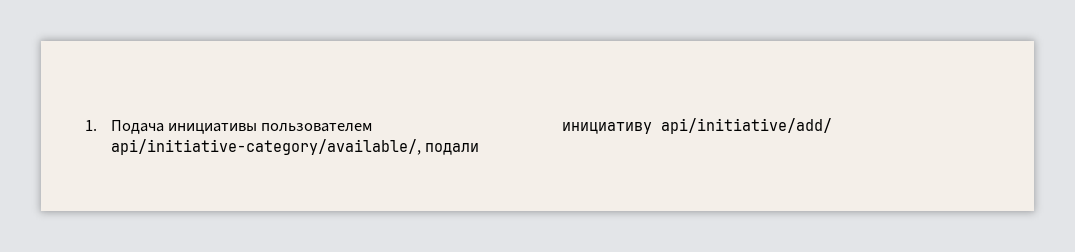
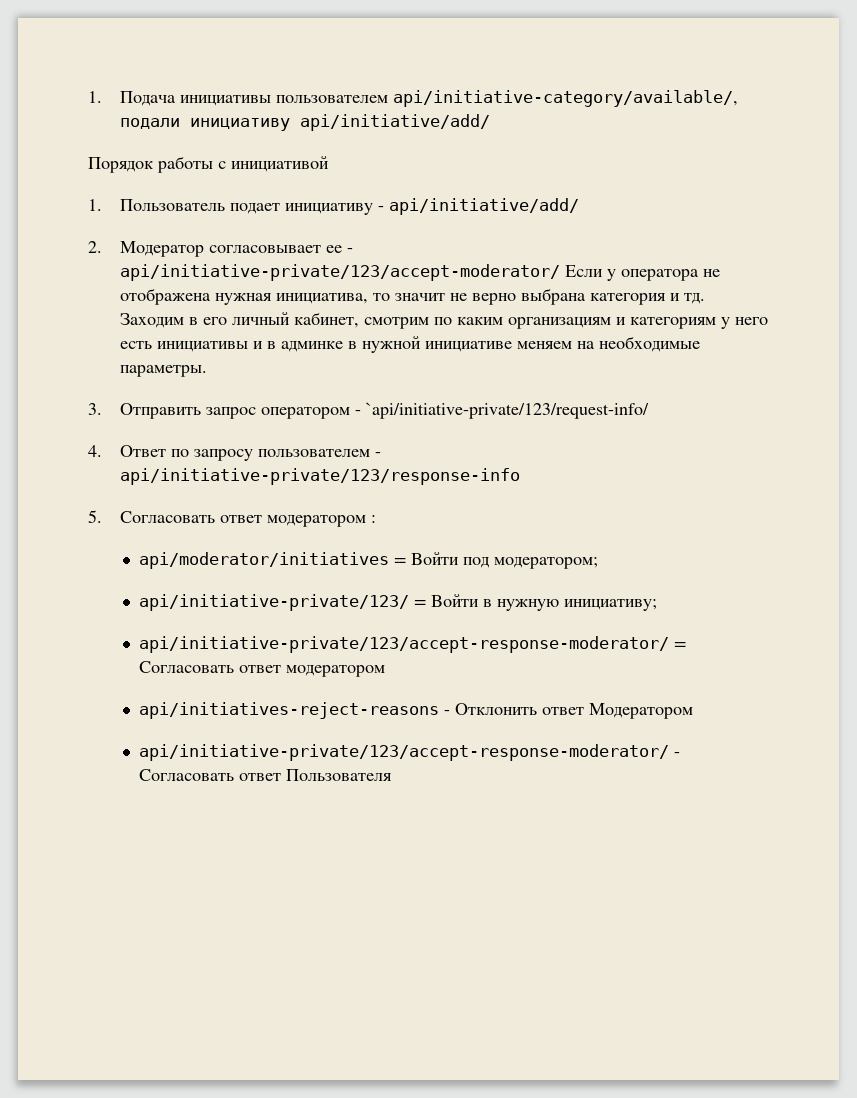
+ Порядок работы с инициативой
+ 1. Пользователь подает инициативу - api/initiative/add/
+ 2. Модератор согласовывает ее - api/initiative-private/123/accept-moderator/ Если у оператора не отображена нужная инициатива, то значит не верно выбрана категория и тд. Заходим в его личный кабинет, смотрим по каким организациям и категориям у него есть инициативы и в админке в нужной инициативе меняем на необходимые параметры.
+ 3. Отправить запрос оператором - `api/initiative-private/123/request-info/
+ 4. Ответ по запросу пользователем - api/initiative-private/123/response-info
+ 5. Согласовать ответ модератором :
+ api/moderator/initiatives = Войти под модератором;
+ api/initiative-private/123/ = Войти в нужную инициативу;
+ api/initiative-private/123/accept-response-moderator/ = Согласовать ответ модератором
+ api/initiatives-reject-reasons - Отклонить ответ Модератором
+ api/initiative-private/123/accept-response-moderator/ - Согласовать ответ Пользователя

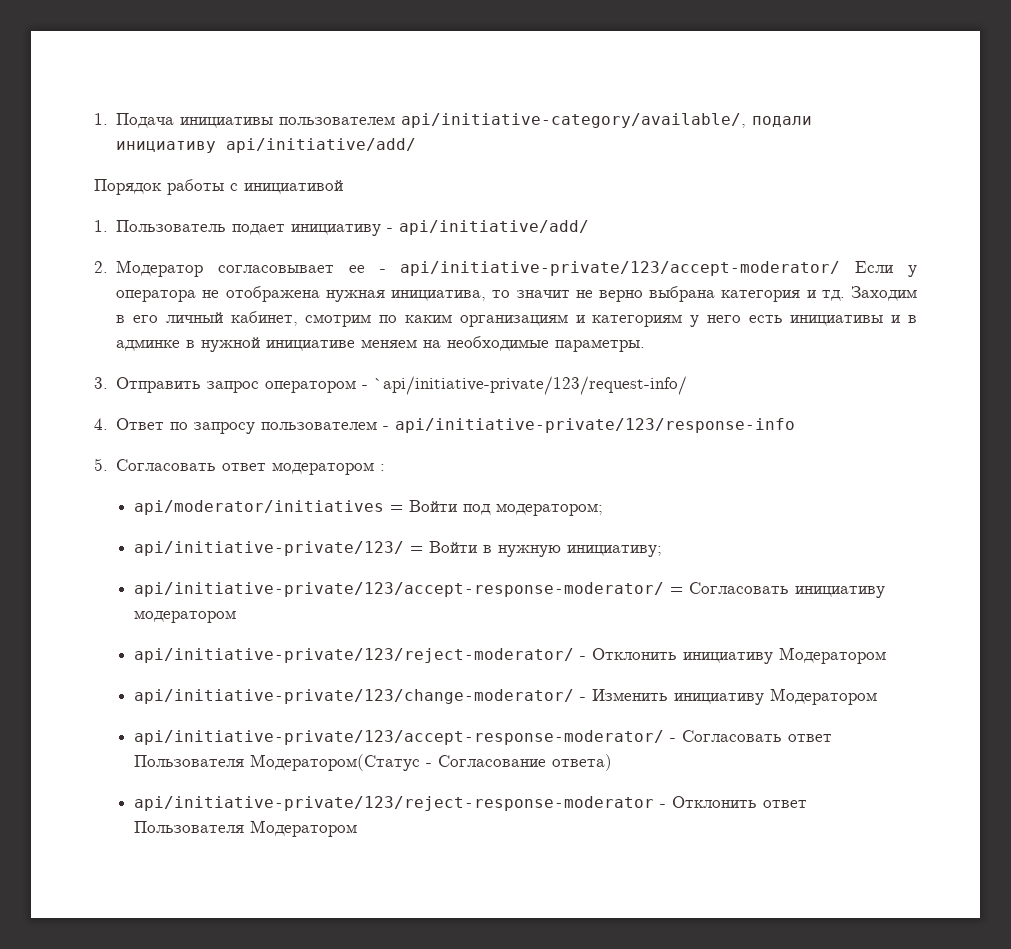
- api/initiative-private/123/accept-response-moderator/ = Согласовать ответ модератором
+ api/initiative-private/123/accept-response-moderator/ = Согласовать инициативу модератором
- api/initiatives-reject-reasons - Отклонить ответ Модератором
+ api/initiative-private/123/reject-moderator/ - Отклонить инициативу Модератором
+ api/initiative-private/123/change-moderator/ - Изменить инициативу Модератором
- api/initiative-private/123/accept-response-moderator/ - Согласовать ответ Пользователя
+ api/initiative-private/123/accept-response-moderator/ - Согласовать ответ Пользователя Модератором(Статус - Согласование ответа)
+ api/initiative-private/123/reject-response-moderator - Отклонить ответ Пользователя Модератором

